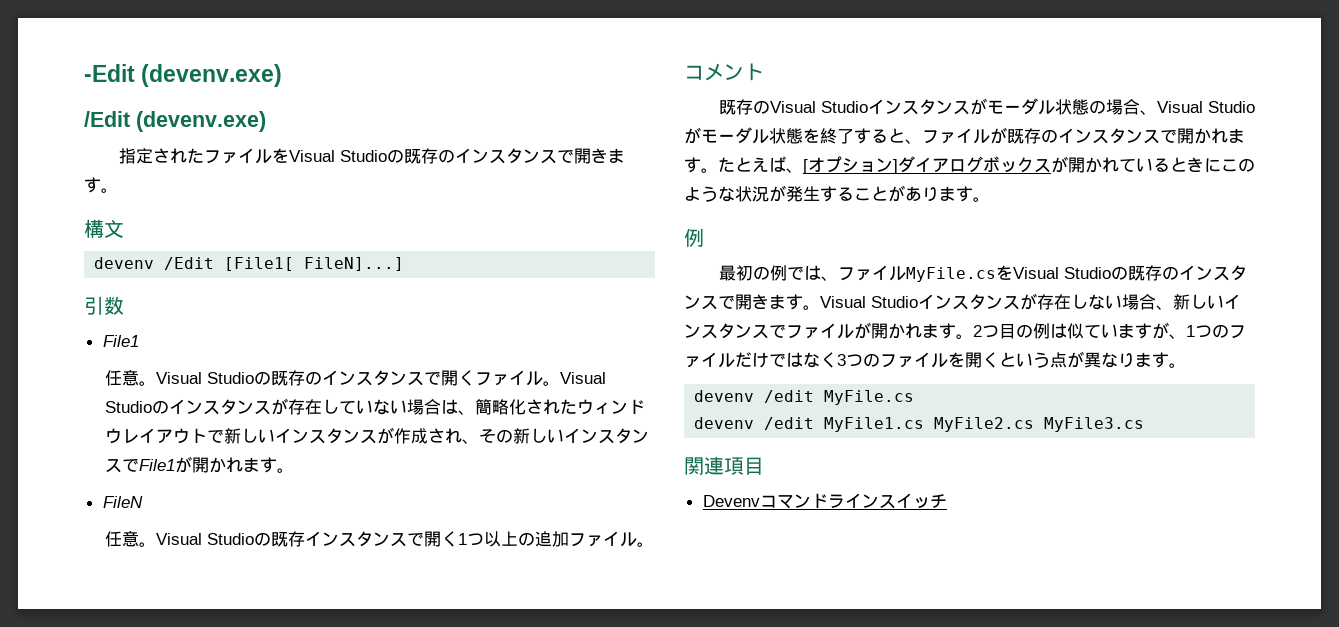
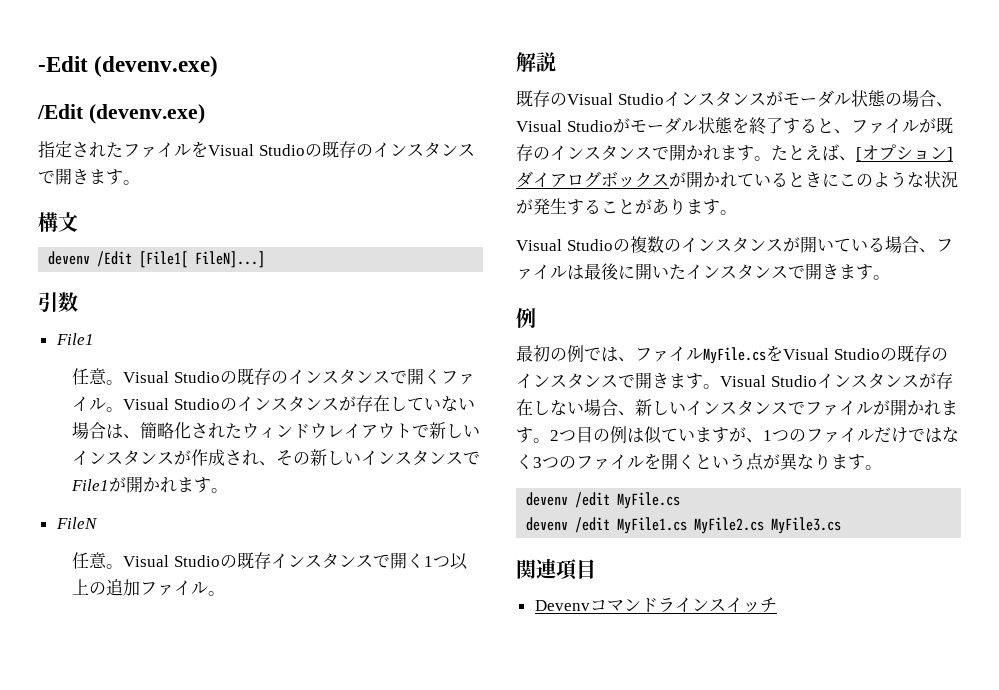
- コメント
+ 解説
+ Visual Studioの複数のインスタンスが開いている場合、ファイルは最後に開いたインスタンスで開きます。

